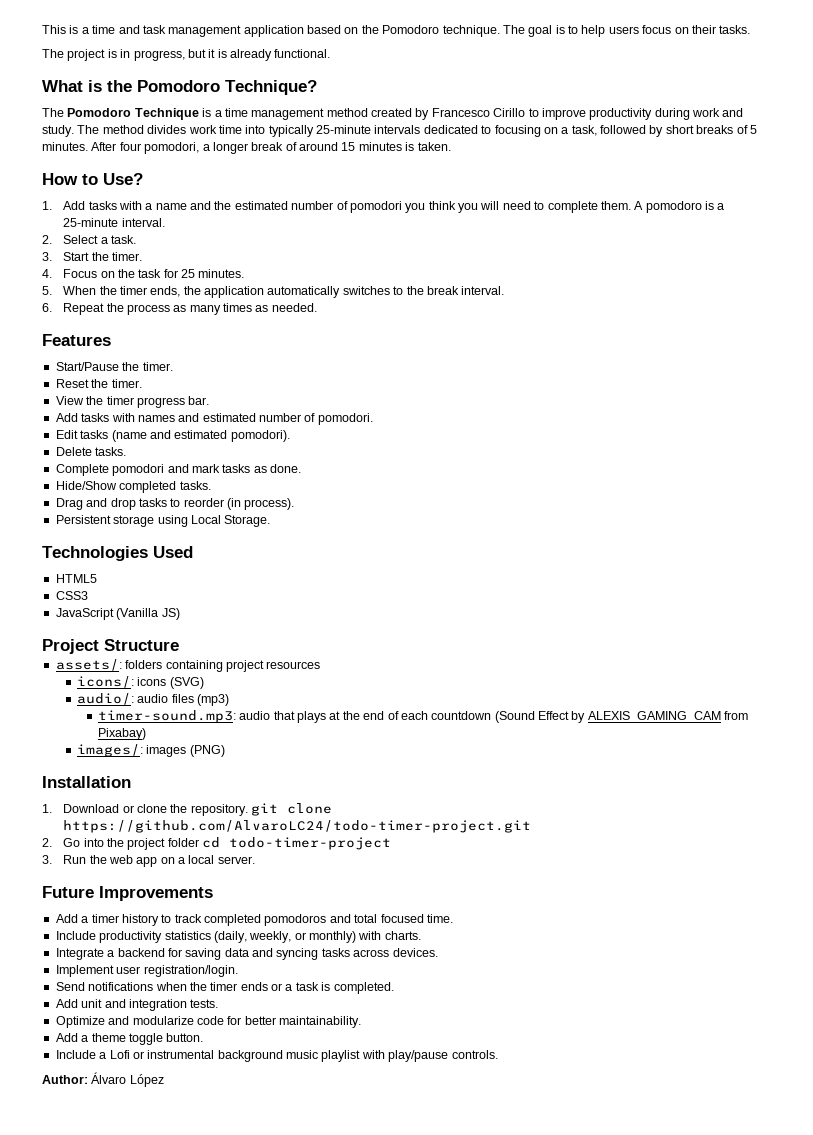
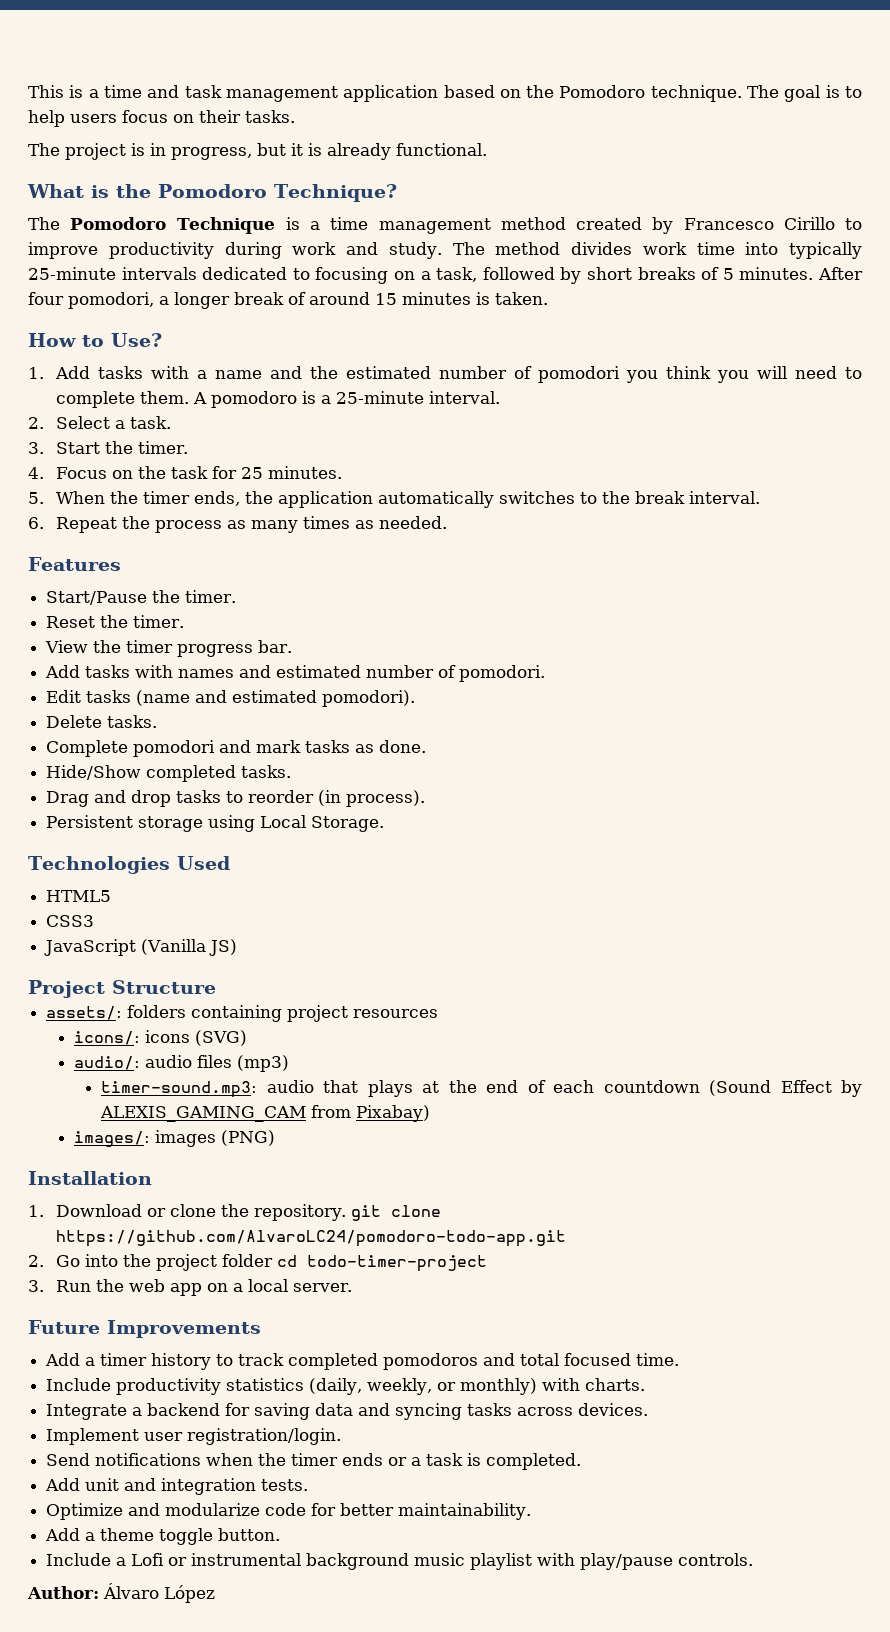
- 1. Download or clone the repository. git clone https://github.com/AlvaroLC24/todo-timer-project.git
+ 1. Download or clone the repository. git clone https://github.com/AlvaroLC24/pomodoro-todo-app.git

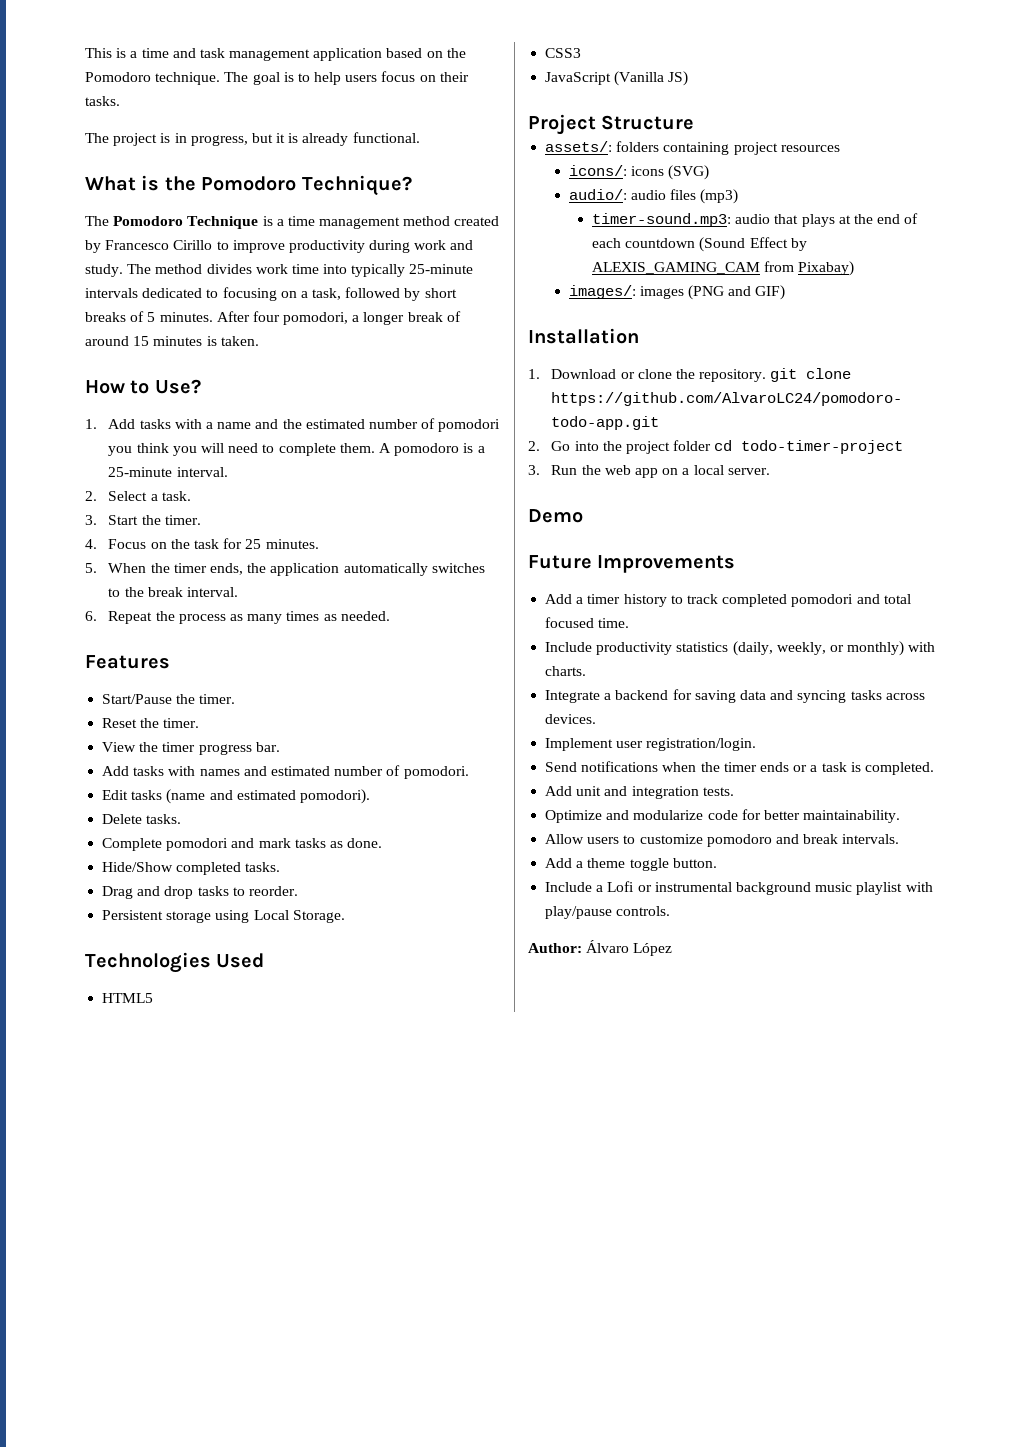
- Drag and drop tasks to reorder (in process).
+ Drag and drop tasks to reorder.
- images/: images (PNG)
+ images/: images (PNG and GIF)
+ Demo
- Add a timer history to track completed pomodoros and total focused time.
+ Add a timer history to track completed pomodori and total focused time.
+ Allow users to customize pomodoro and break intervals.

